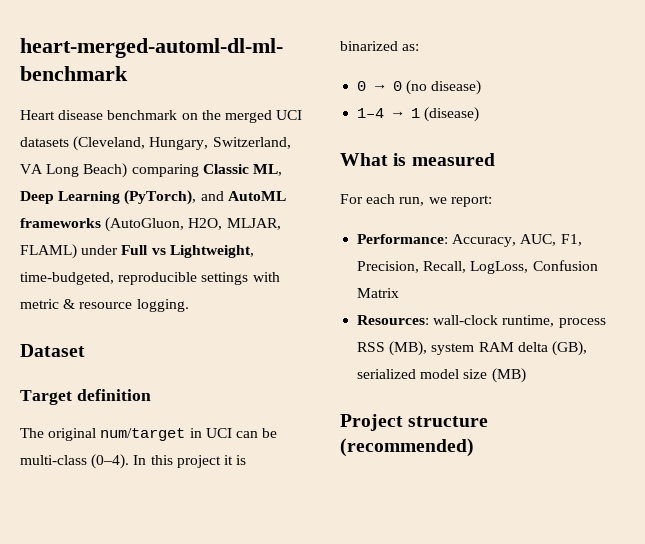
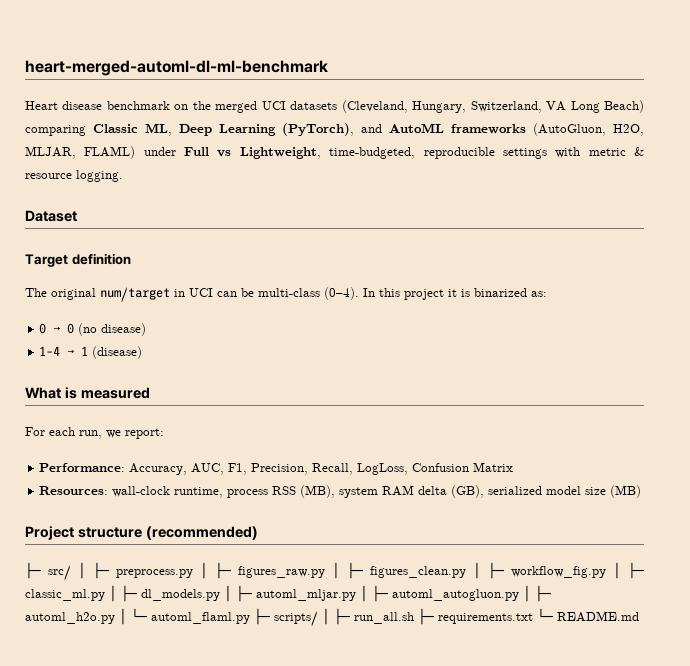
+ ├─ src/ │ ├─ preprocess.py │ ├─ figures_raw.py │ ├─ figures_clean.py │ ├─ workflow_fig.py │ ├─ classic_ml.py │ ├─ dl_models.py │ ├─ automl_mljar.py │ ├─ automl_autogluon.py │ ├─ automl_h2o.py │ └─ automl_flaml.py ├─ scripts/ │ ├─ run_all.sh ├─ requirements.txt └─ README.md

